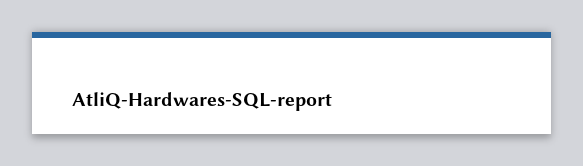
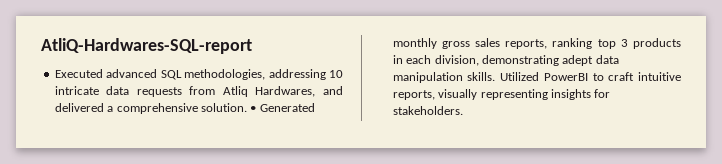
+ Executed advanced SQL methodologies, addressing 10 intricate data requests from Atliq Hardwares, and delivered a comprehensive solution. • Generated monthly gross sales reports, ranking top 3 products in each division, demonstrating adept data manipulation skills. Utilized PowerBI to craft intuitive reports, visually representing insights for stakeholders.

